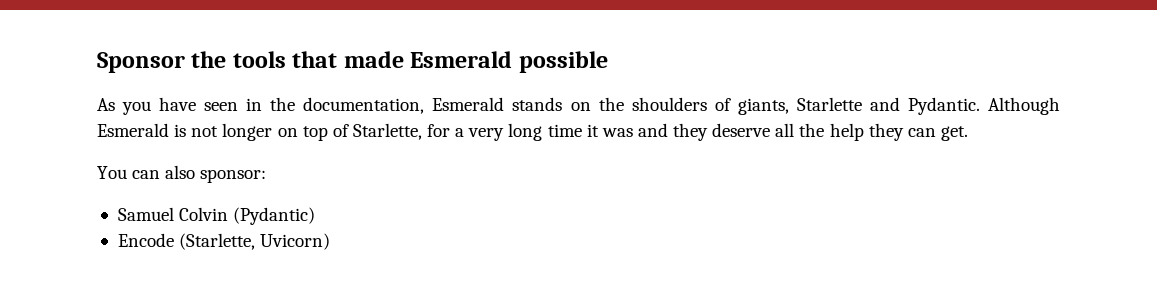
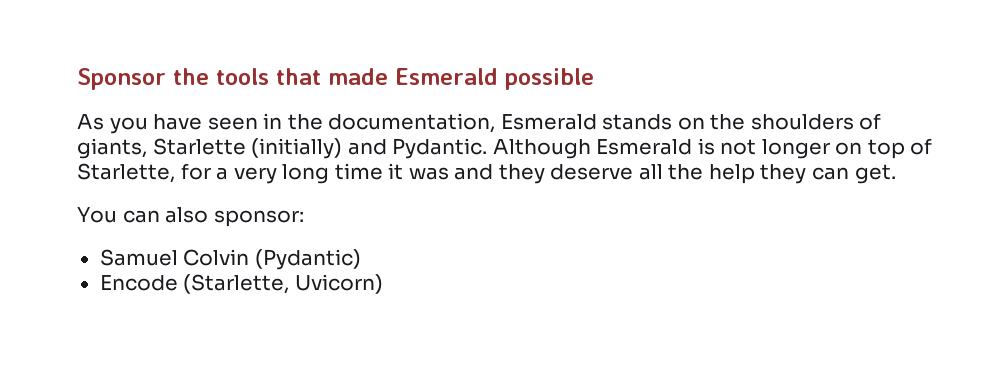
- As you have seen in the documentation, Esmerald stands on the shoulders of giants, Starlette and Pydantic.
+ As you have seen in the documentation, Esmerald stands on the shoulders of giants, Starlette (initially) and Pydantic.

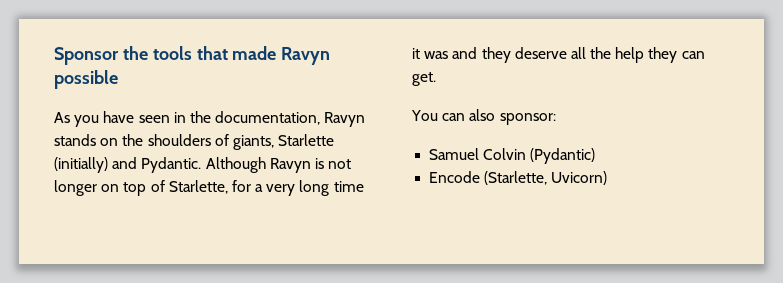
- Sponsor the tools that made Esmerald possible
+ Sponsor the tools that made Ravyn possible
- As you have seen in the documentation, Esmerald stands on the shoulders of giants, Starlette (initially) and Pydantic.
+ As you have seen in the documentation, Ravyn stands on the shoulders of giants, Starlette (initially) and Pydantic.
- Although Esmerald is not longer on top of Starlette, for a very long time it was and they deserve all the help they can get.
+ Although Ravyn is not longer on top of Starlette, for a very long time it was and they deserve all the help they can get.

